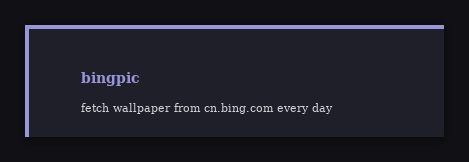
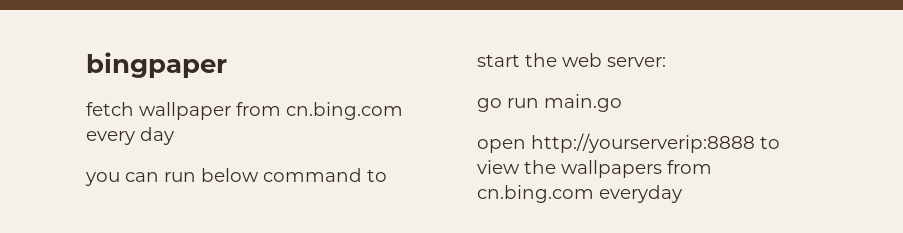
- bingpic
+ bingpaper
+ you can run below command to start the web server:
+ go run main.go
+ open http://yourserverip:8888 to view the wallpapers from cn.bing.com everyday

